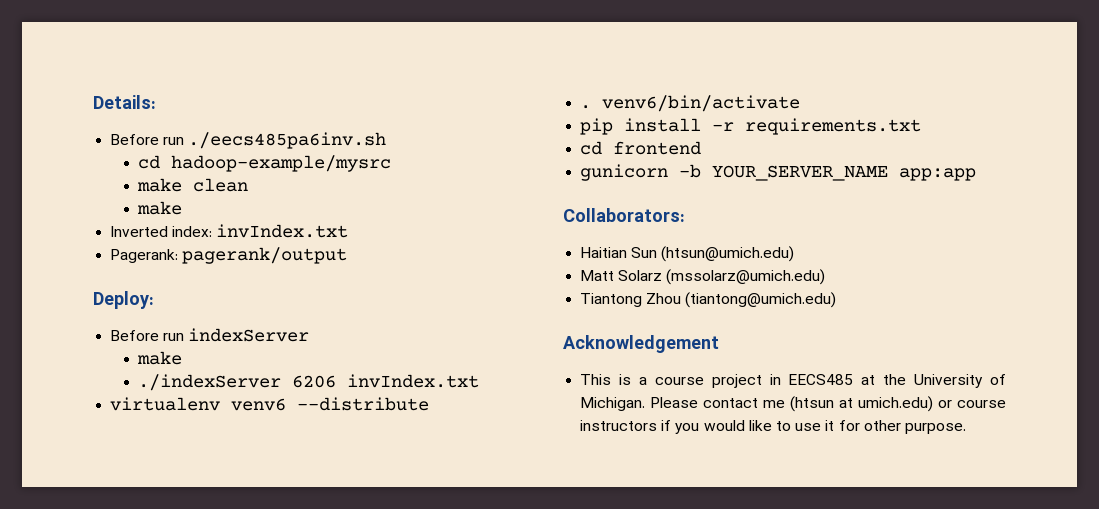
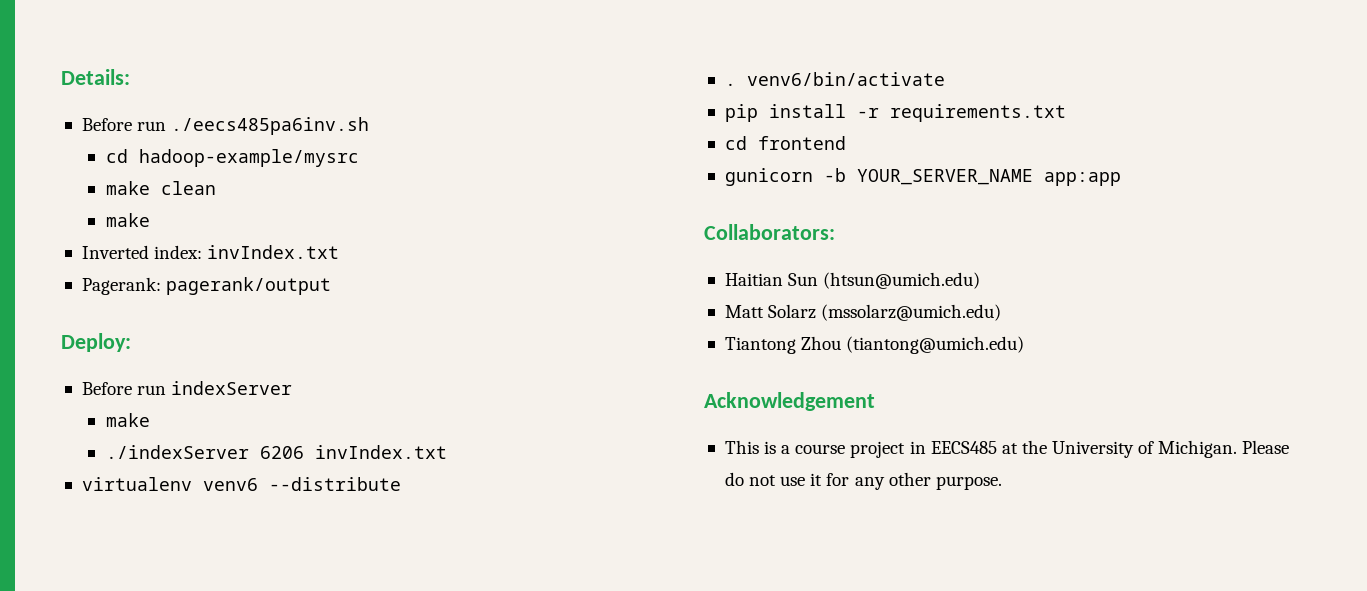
- Please contact me (htsun at umich.edu) or course instructors if you would like to use it for other purpose.
+ Please do not use it for any other purpose.

